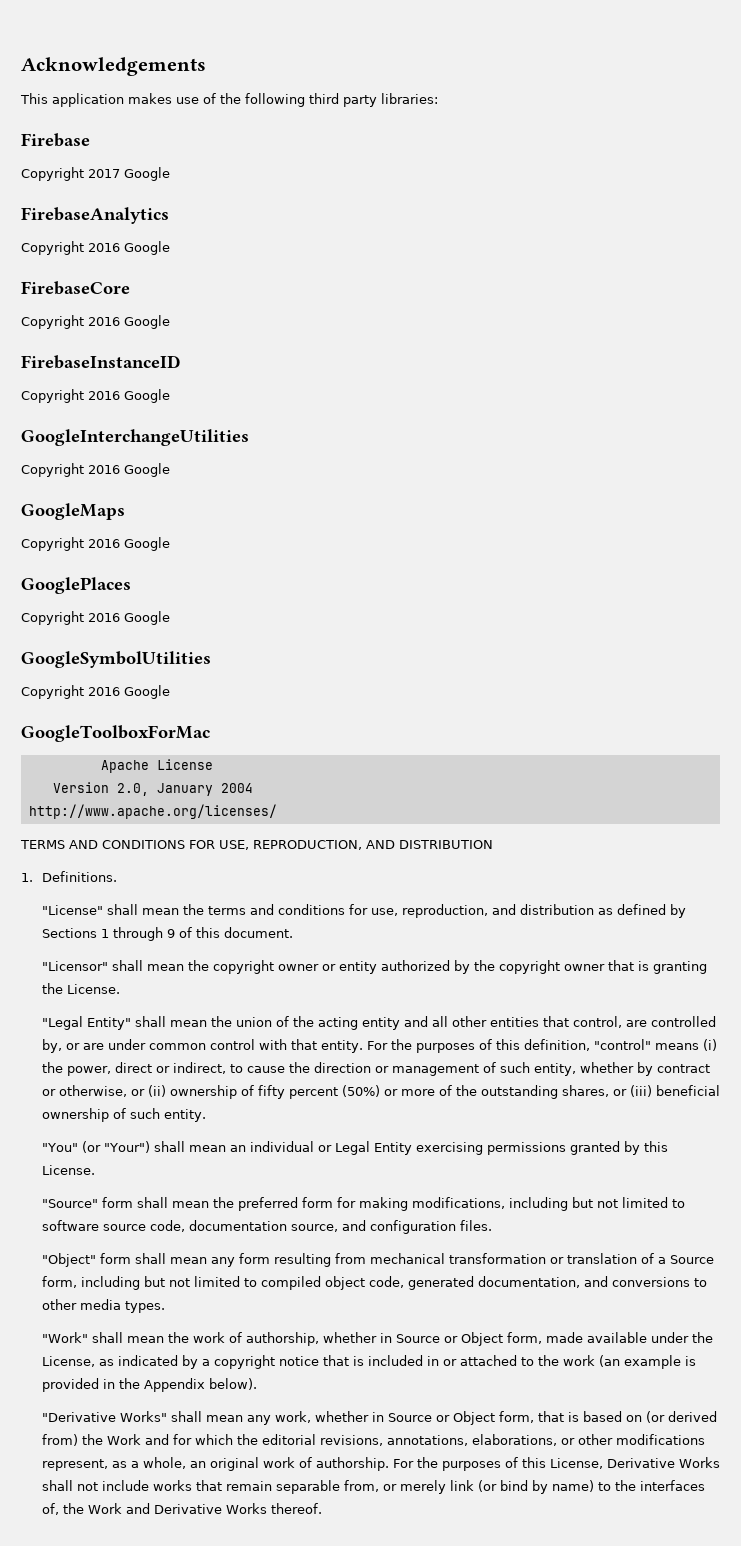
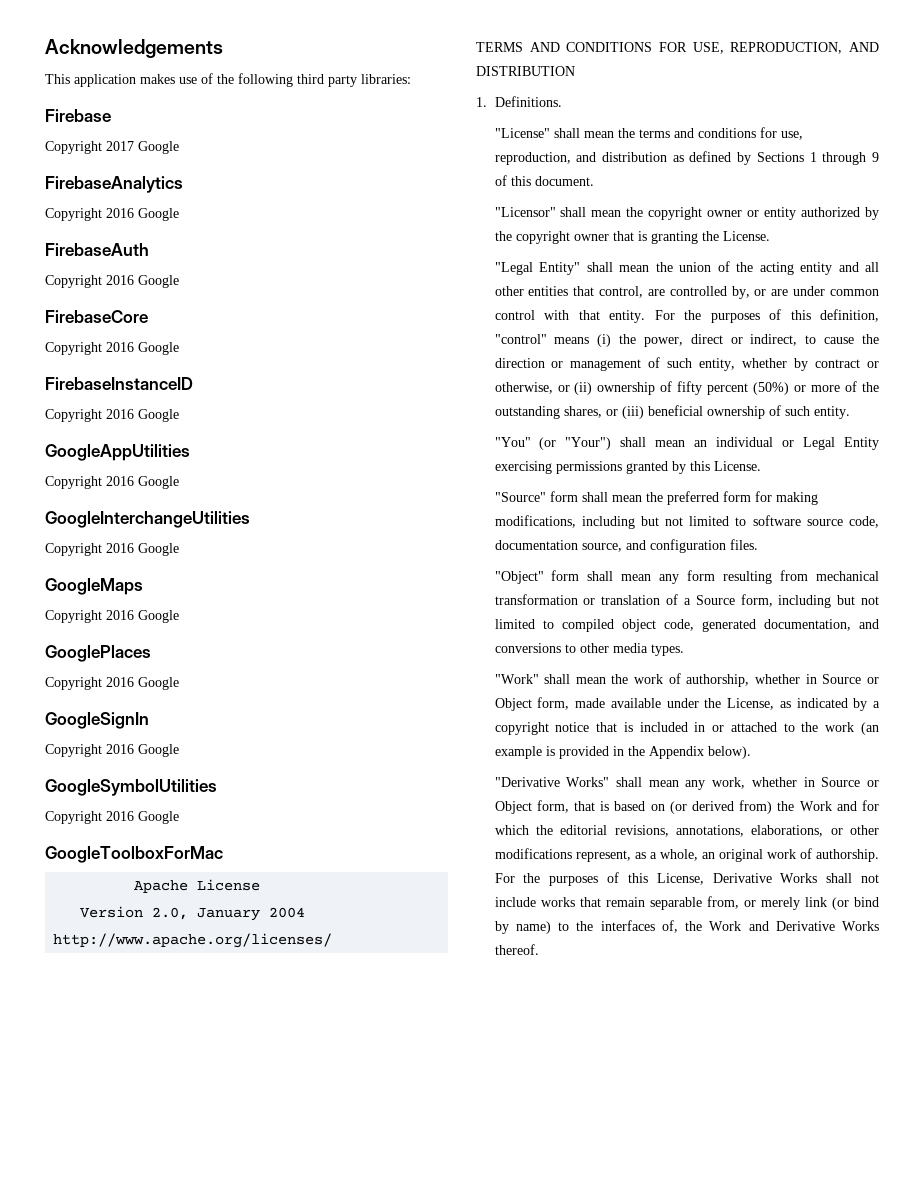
+ FirebaseAuth
+ Copyright 2016 Google
+ GoogleAppUtilities
+ Copyright 2016 Google
+ GoogleSignIn
+ Copyright 2016 Google

